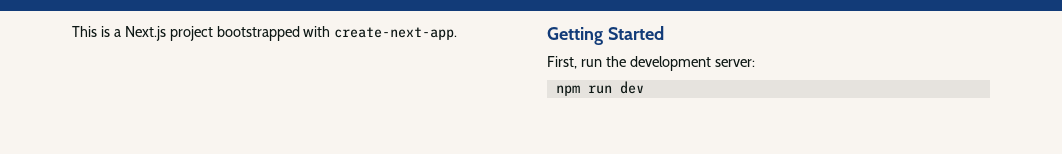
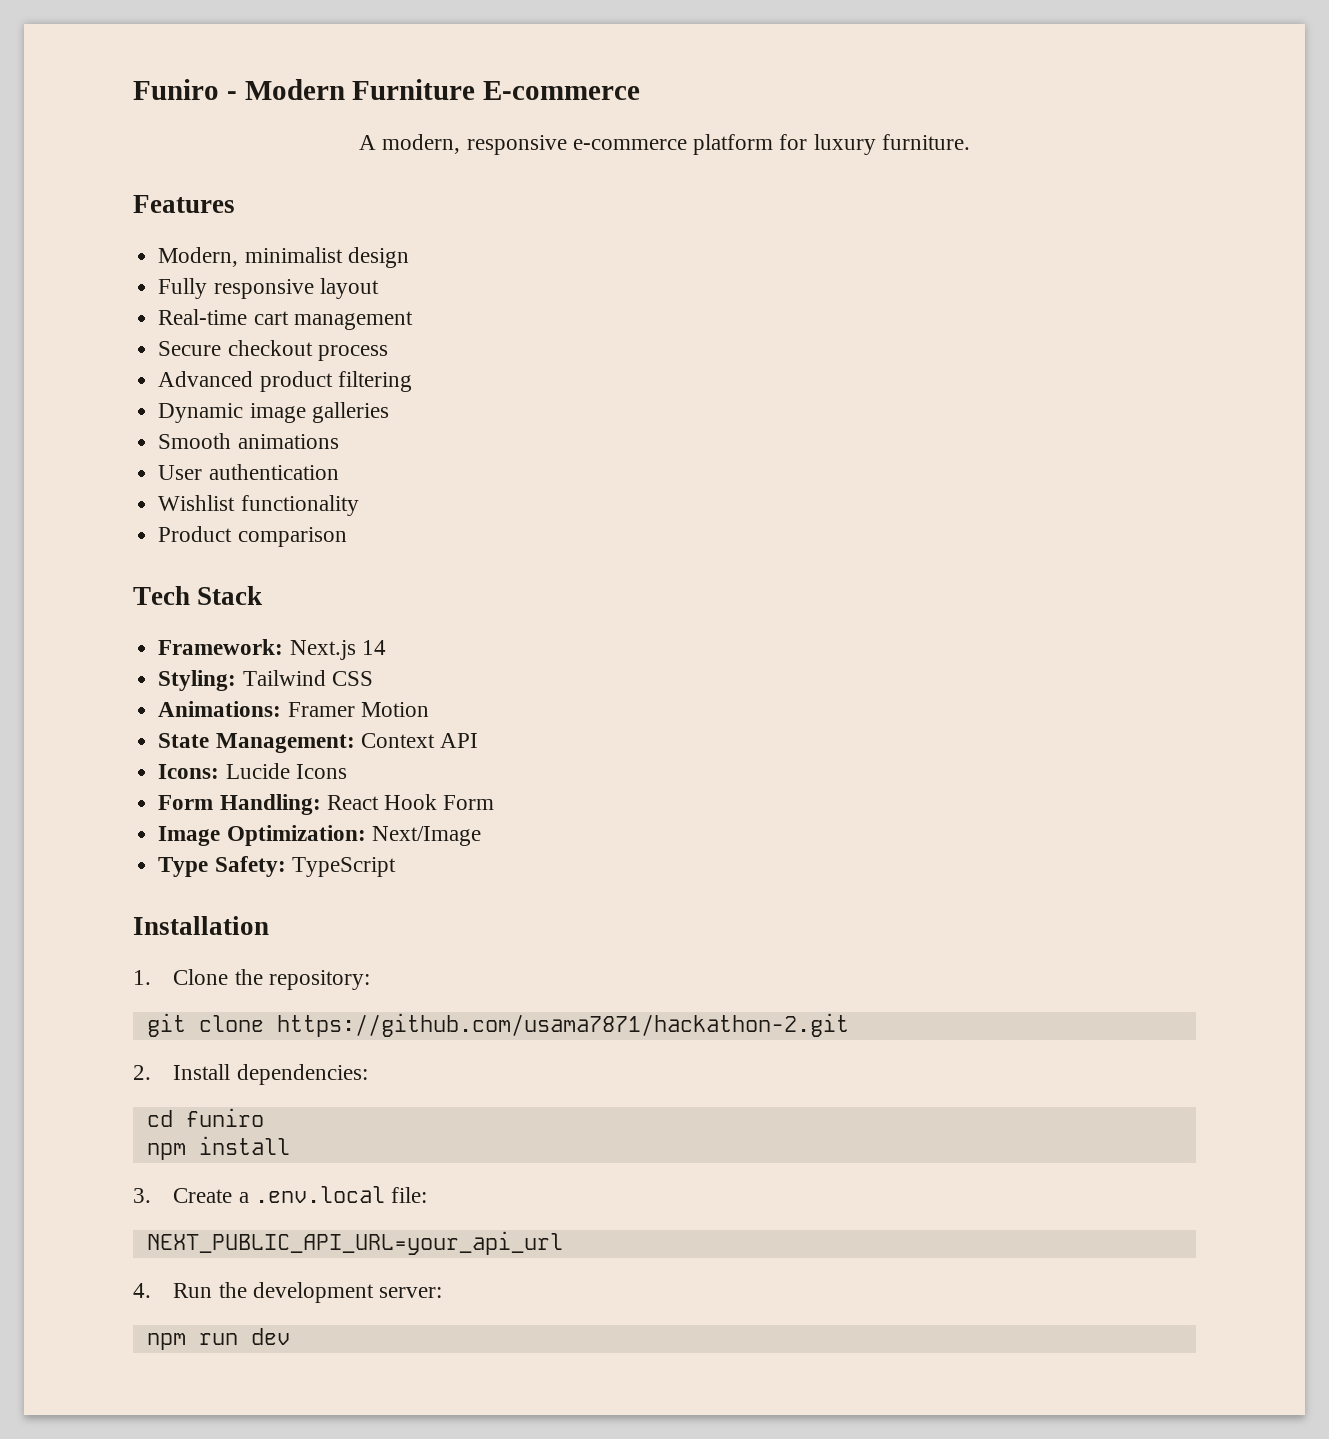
- This is a Next.js project bootstrapped with create-next-app.
- Getting Started
- First, run the development server:
+ Funiro - Modern Furniture E-commerce
+ A modern, responsive e-commerce platform for luxury furniture.
+ Features
+ Modern, minimalist design
+ Fully responsive layout
+ Real-time cart management
+ Secure checkout process
+ Advanced product filtering
+ Dynamic image galleries
+ Smooth animations
+ User authentication
+ Wishlist functionality
+ Product comparison
+ Tech Stack
+ Framework: Next.js 14
+ Styling: Tailwind CSS
+ Animations: Framer Motion
+ State Management: Context API
+ Icons: Lucide Icons
+ Form Handling: React Hook Form
+ Image Optimization: Next/Image
+ Type Safety: TypeScript
+ Installation
+ 1. Clone the repository:
+ git clone https://github.com/usama7871/hackathon-2.git
+ 2. Install dependencies:
+ cd funiro
+ npm install
+ 3. Create a .env.local file:
+ NEXT_PUBLIC_API_URL=your_api_url
+ 4. Run the development server:

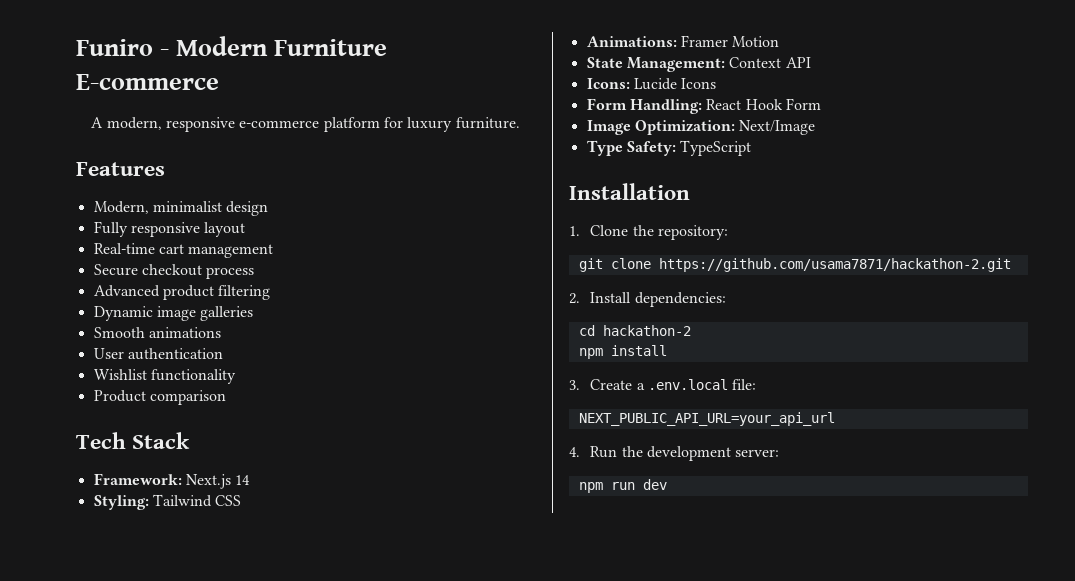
- cd funiro
+ cd hackathon-2

